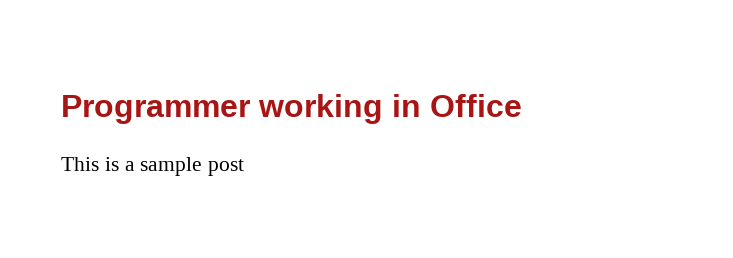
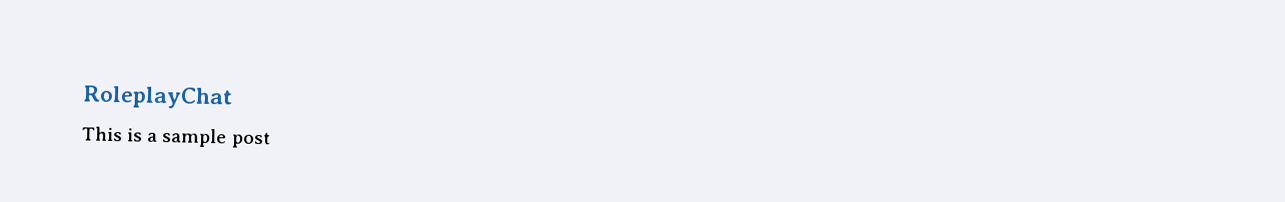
- Programmer working in Office
+ RoleplayChat

